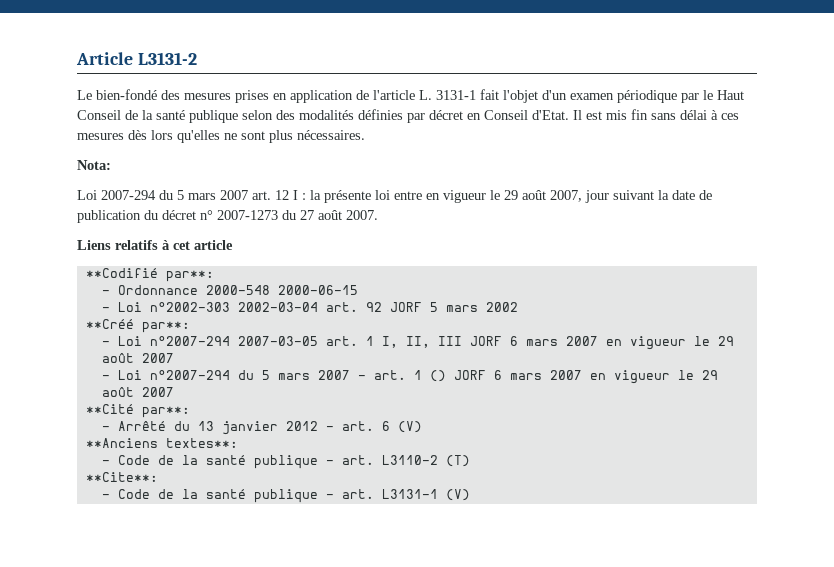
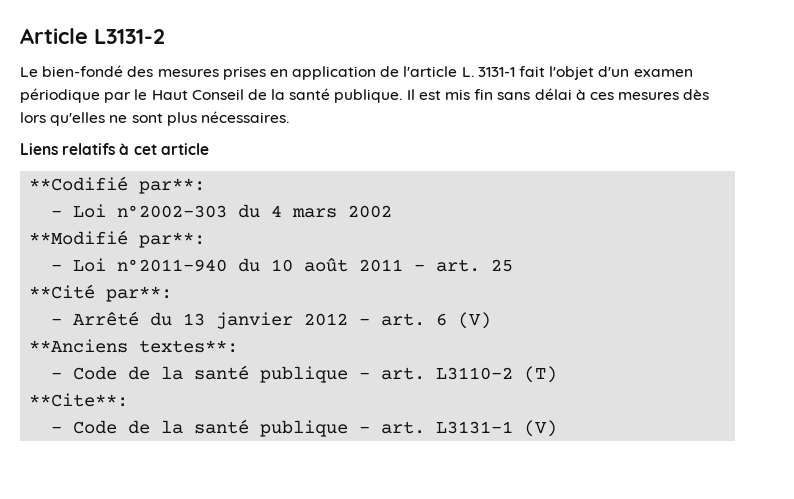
- Le bien-fondé des mesures prises en application de l'article L. 3131-1 fait l'objet d'un examen périodique par le Haut Conseil de la santé publique selon des modalités définies par décret en Conseil d'Etat.
+ Le bien-fondé des mesures prises en application de l'article L. 3131-1 fait l'objet d'un examen périodique par le Haut Conseil de la santé publique.
- Nota:
- Loi 2007-294 du 5 mars 2007 art. 12 I : la présente loi entre en vigueur le 29 août 2007, jour suivant la date de publication du décret n° 2007-1273 du 27 août 2007.
- - Ordonnance 2000-548 2000-06-15
- - Loi n°2002-303 2002-03-04 art. 92 JORF 5 mars 2002
+ - Loi n°2002-303 du 4 mars 2002
- **Créé par**:
- - Loi n°2007-294 2007-03-05 art. 1 I, II, III JORF 6 mars 2007 en vigueur le 29 août 2007
- - Loi n°2007-294 du 5 mars 2007 - art. 1 () JORF 6 mars 2007 en vigueur le 29 août 2007
+ **Modifié par**:
+ - Loi n°2011-940 du 10 août 2011 - art. 25

